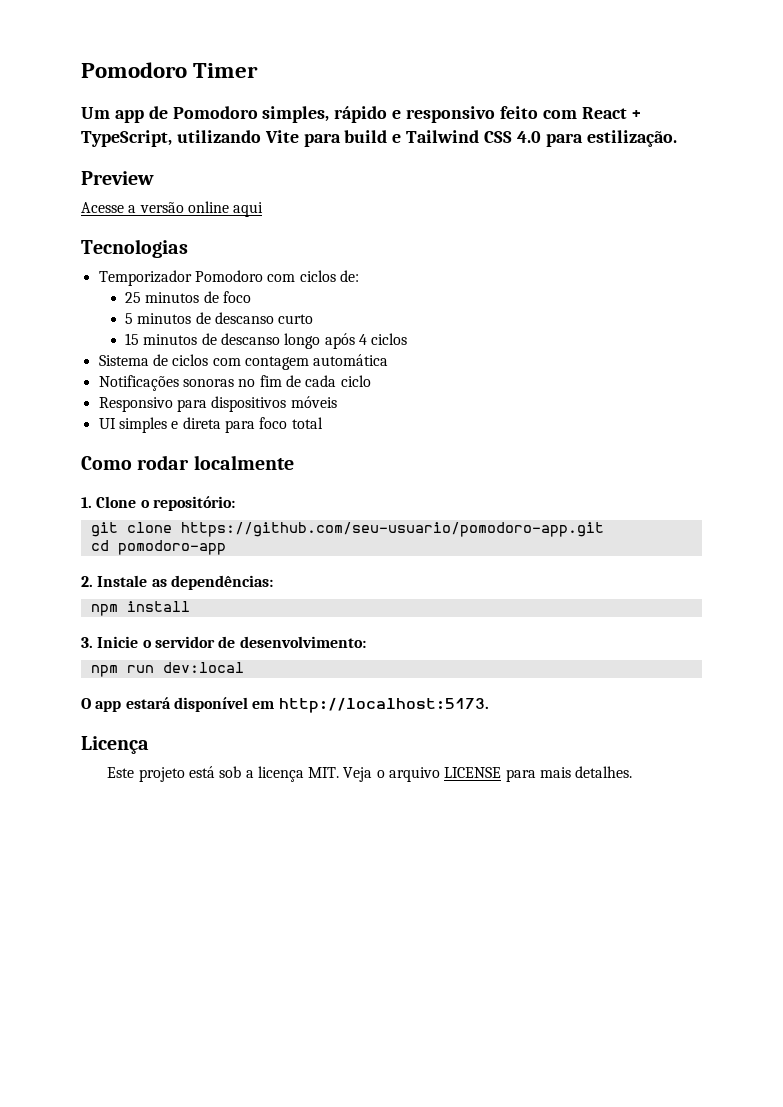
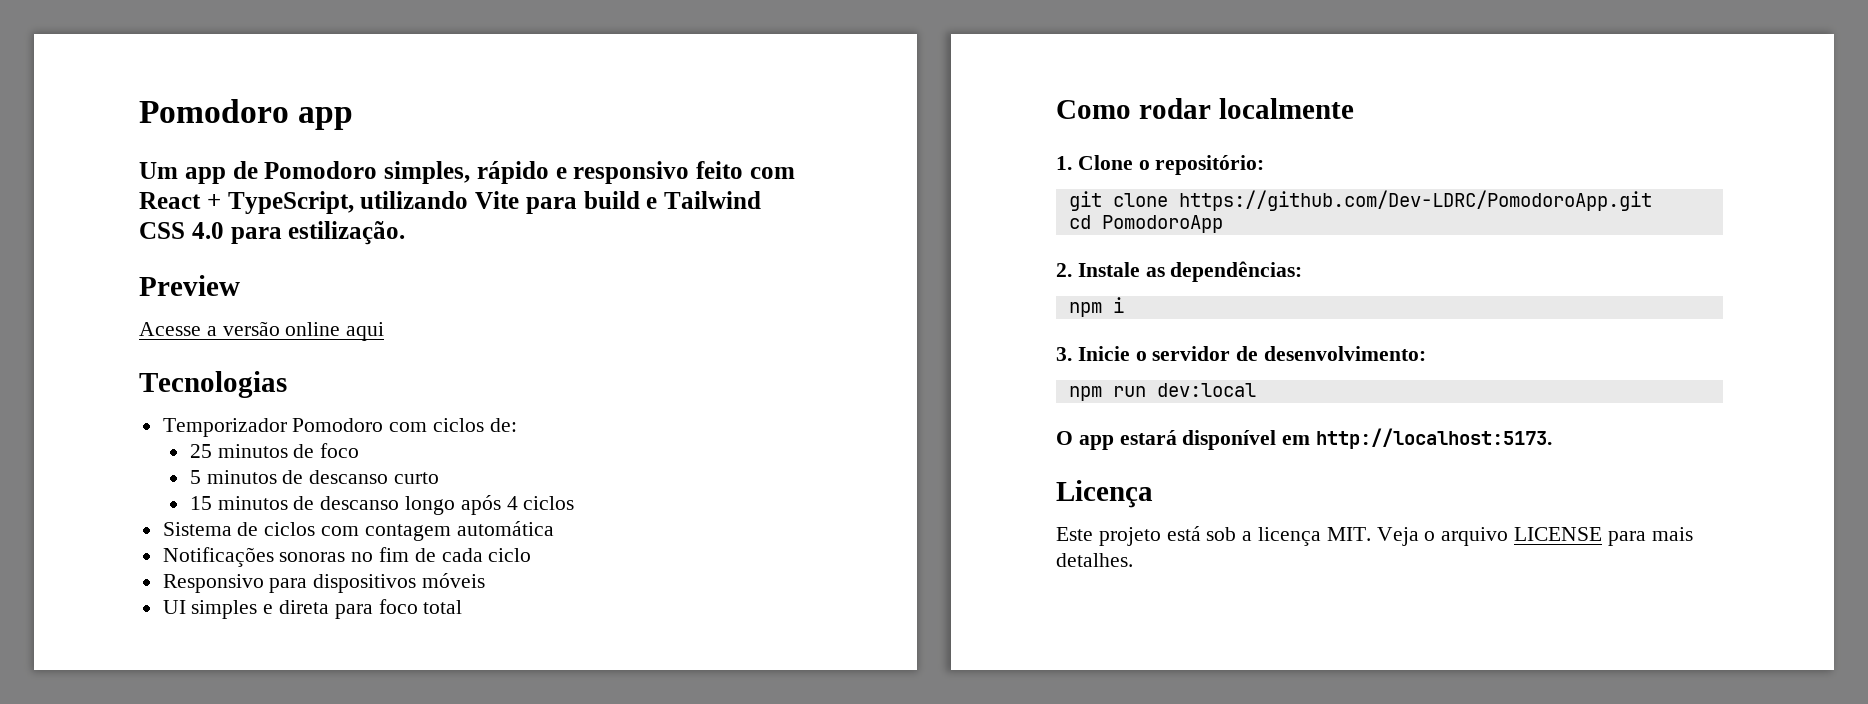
- Pomodoro Timer
+ Pomodoro app
- git clone https://github.com/seu-usuario/pomodoro-app.git
+ git clone https://github.com/Dev-LDRC/PomodoroApp.git
- cd pomodoro-app
+ cd PomodoroApp
- npm install
+ npm i

